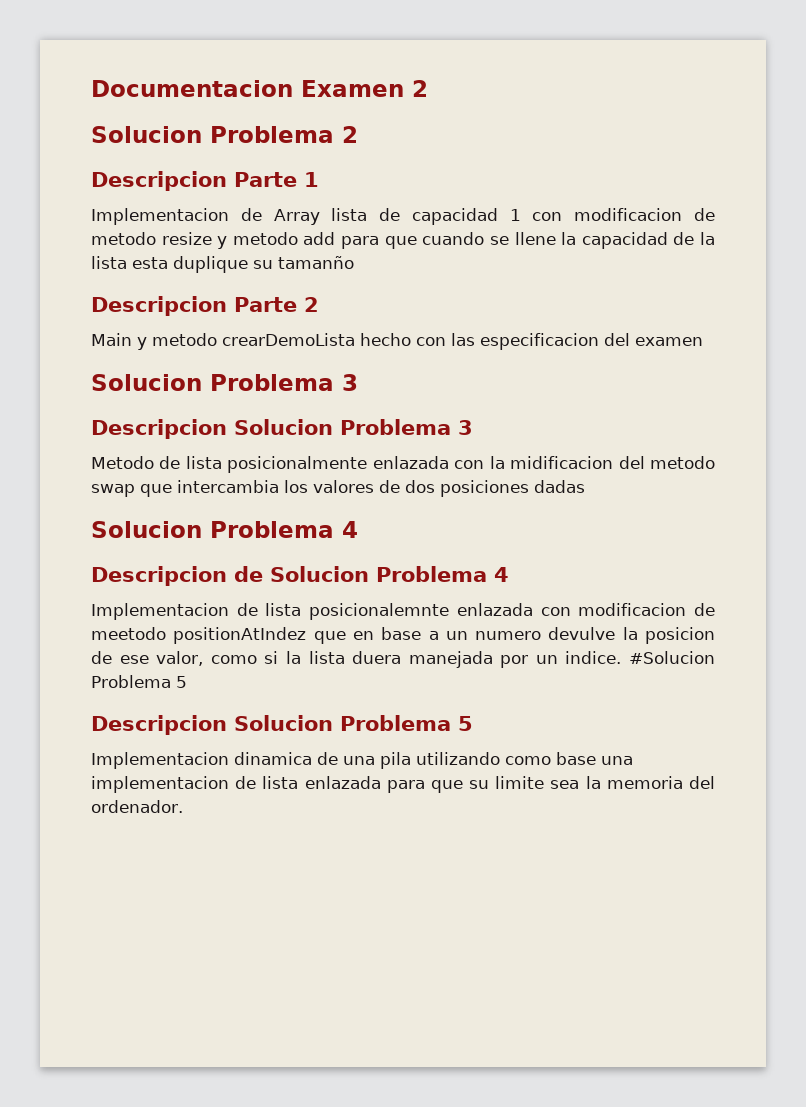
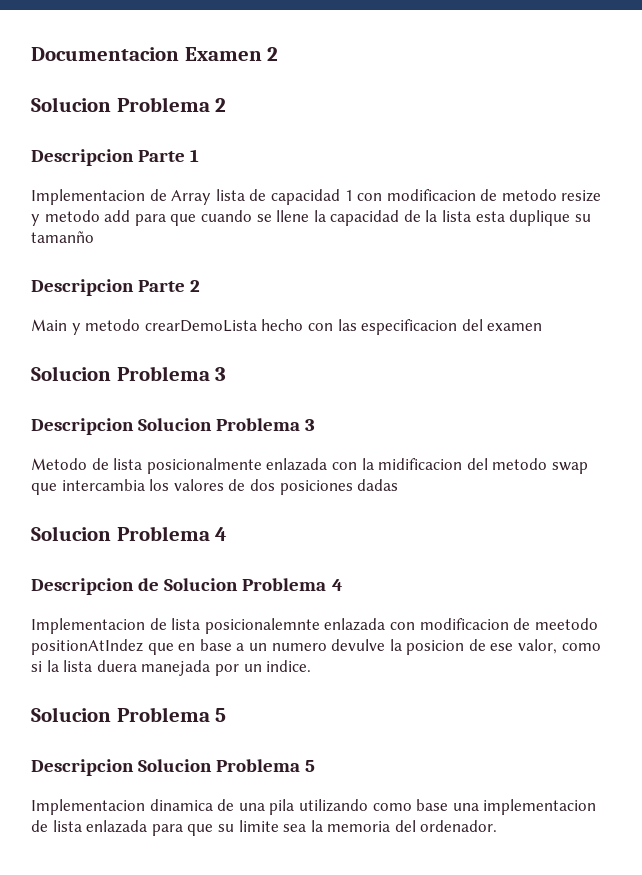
- Implementacion de lista posicionalemnte enlazada con modificacion de meetodo positionAtIndez que en base a un numero devulve la posicion de ese valor, como si la lista duera manejada por un indice. #Solucion Problema 5
+ Implementacion de lista posicionalemnte enlazada con modificacion de meetodo positionAtIndez que en base a un numero devulve la posicion de ese valor, como si la lista duera manejada por un indice.
+ Solucion Problema 5

